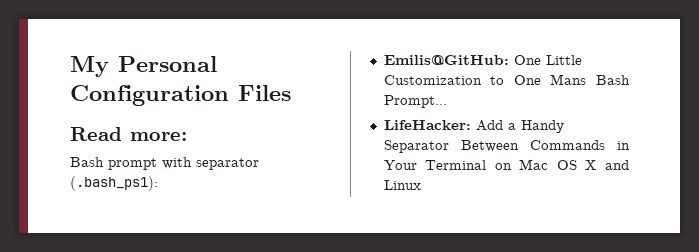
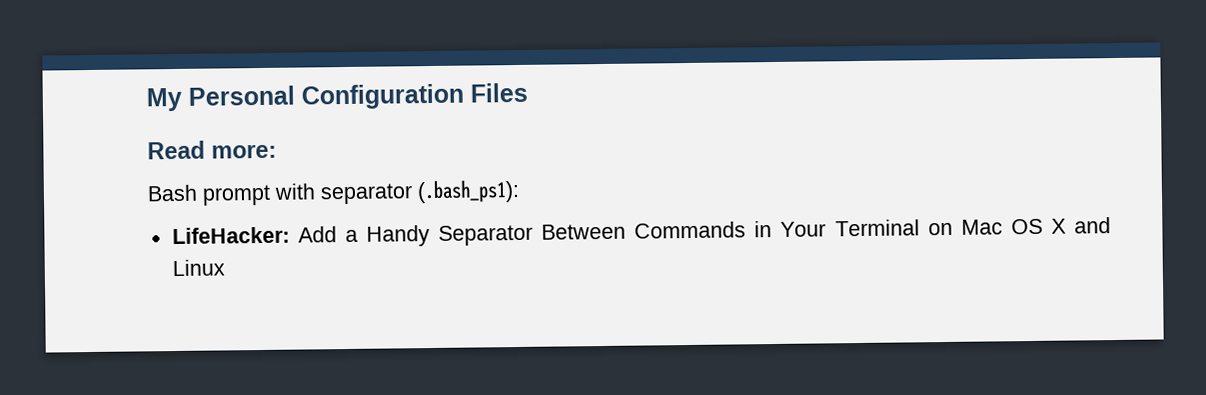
- Emilis@GitHub: One Little Customization to One Mans Bash Prompt...

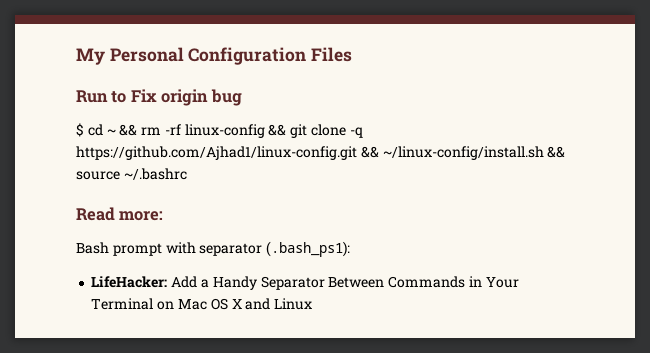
+ Run to Fix origin bug
+ $ cd ~ && rm -rf linux-config && git clone -q https://github.com/Ajhad1/linux-config.git && ~/linux-config/install.sh && source ~/.bashrc

